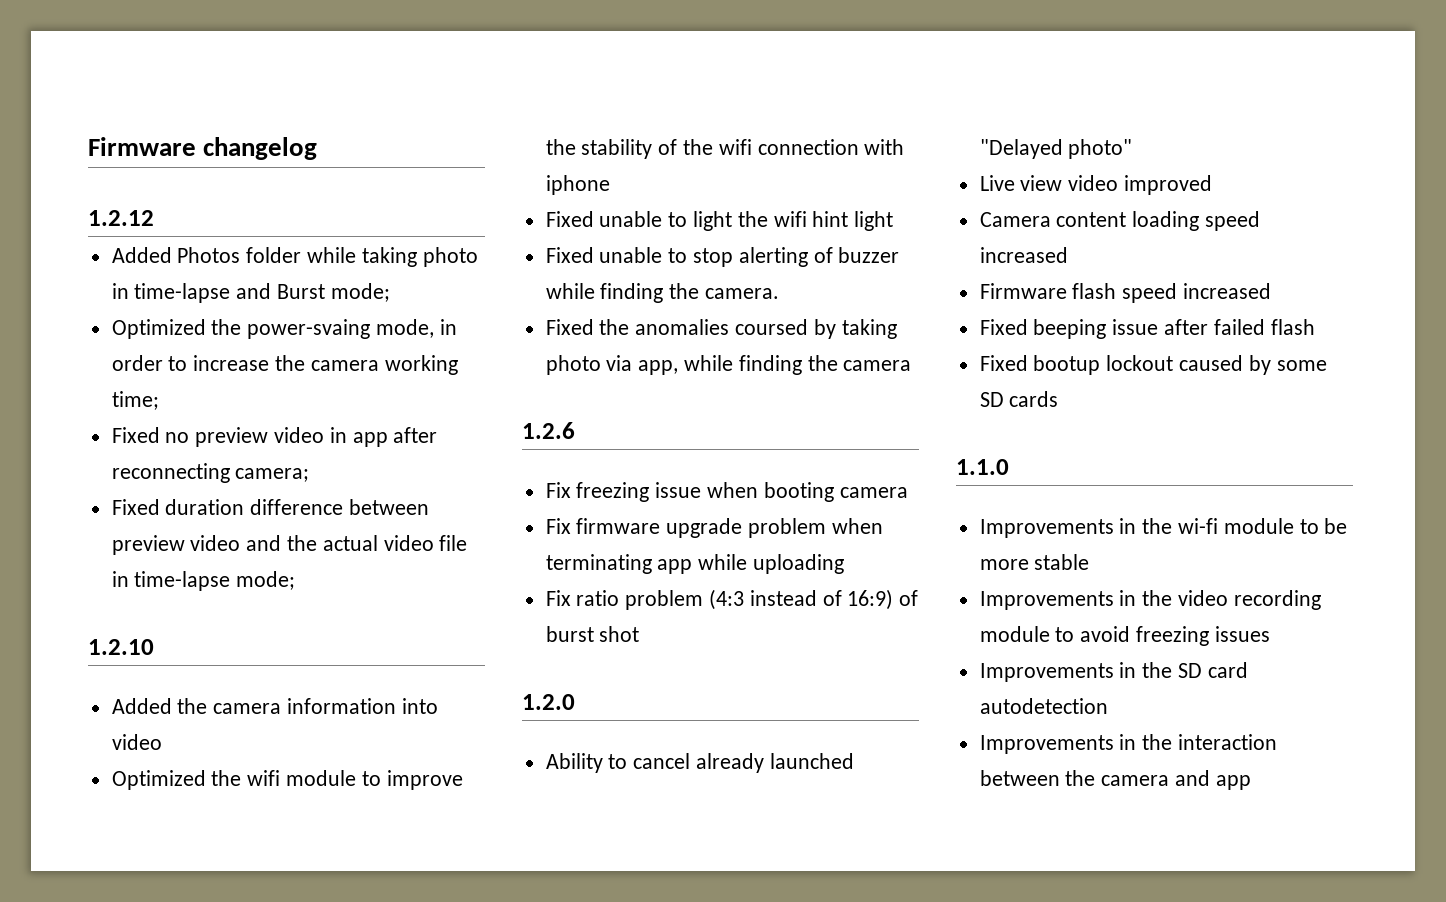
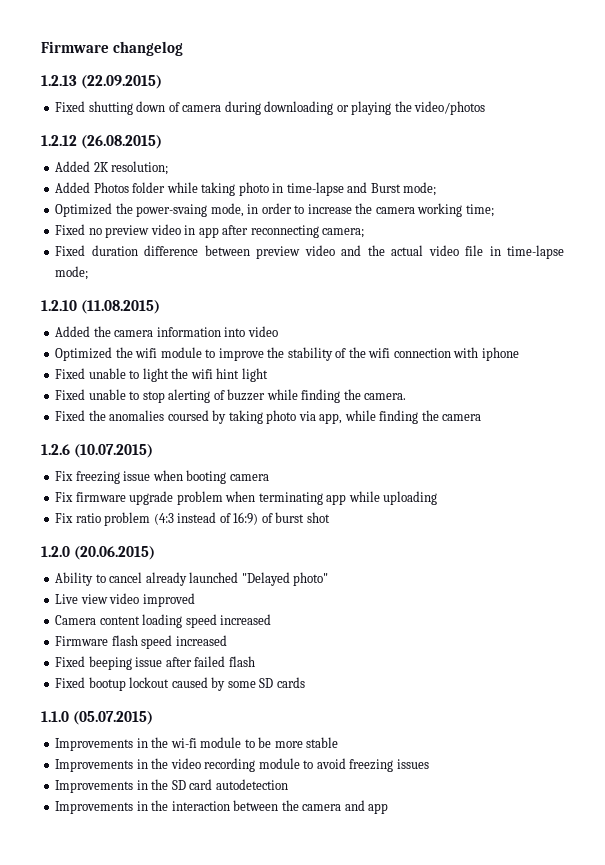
- 1.2.12
+ 1.2.13 (22.09.2015)
+ Fixed shutting down of camera during downloading or playing the video/photos
+ 1.2.12 (26.08.2015)
+ Added 2K resolution;
- 1.2.10
+ 1.2.10 (11.08.2015)
- 1.2.6
+ 1.2.6 (10.07.2015)
- 1.2.0
+ 1.2.0 (20.06.2015)
- 1.1.0
+ 1.1.0 (05.07.2015)

